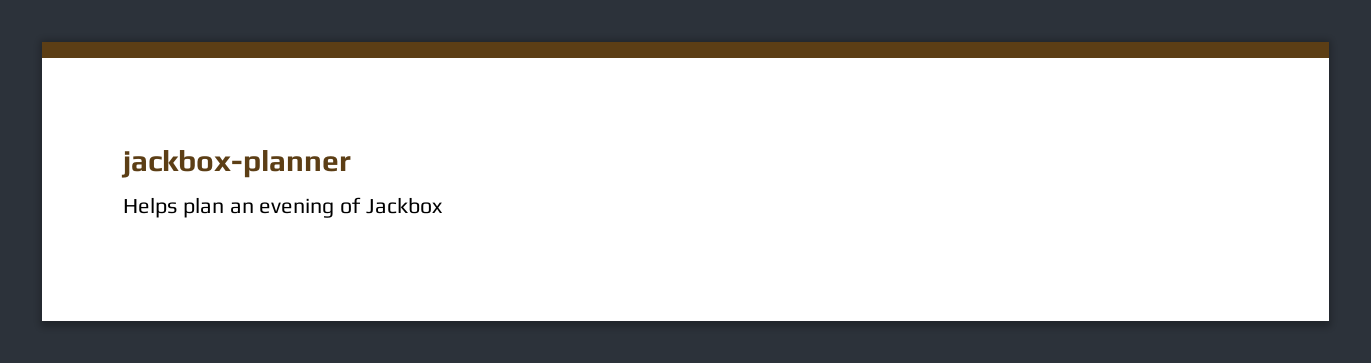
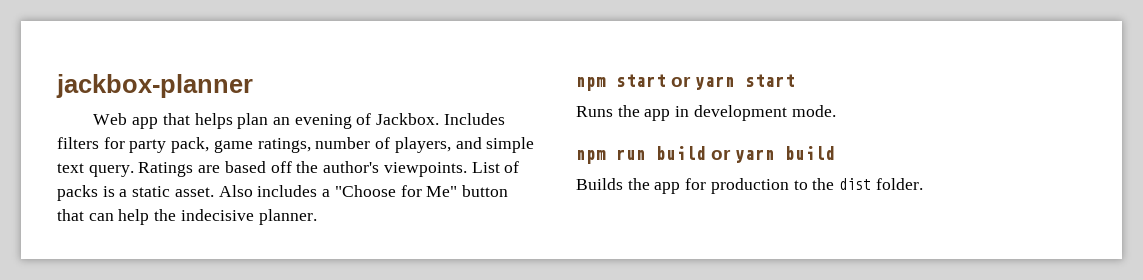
- Helps plan an evening of Jackbox
+ Web app that helps plan an evening of Jackbox. Includes filters for party pack, game ratings, number of players, and simple text query. Ratings are based off the author's viewpoints. List of packs is a static asset. Also includes a "Choose for Me" button that can help the indecisive planner.
+ npm start or yarn start
+ Runs the app in development mode.
+ npm run build or yarn build
+ Builds the app for production to the dist folder.

